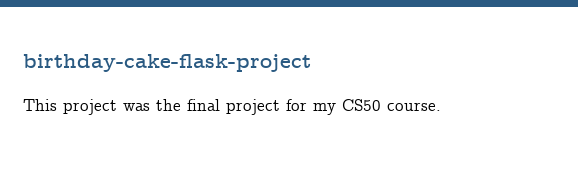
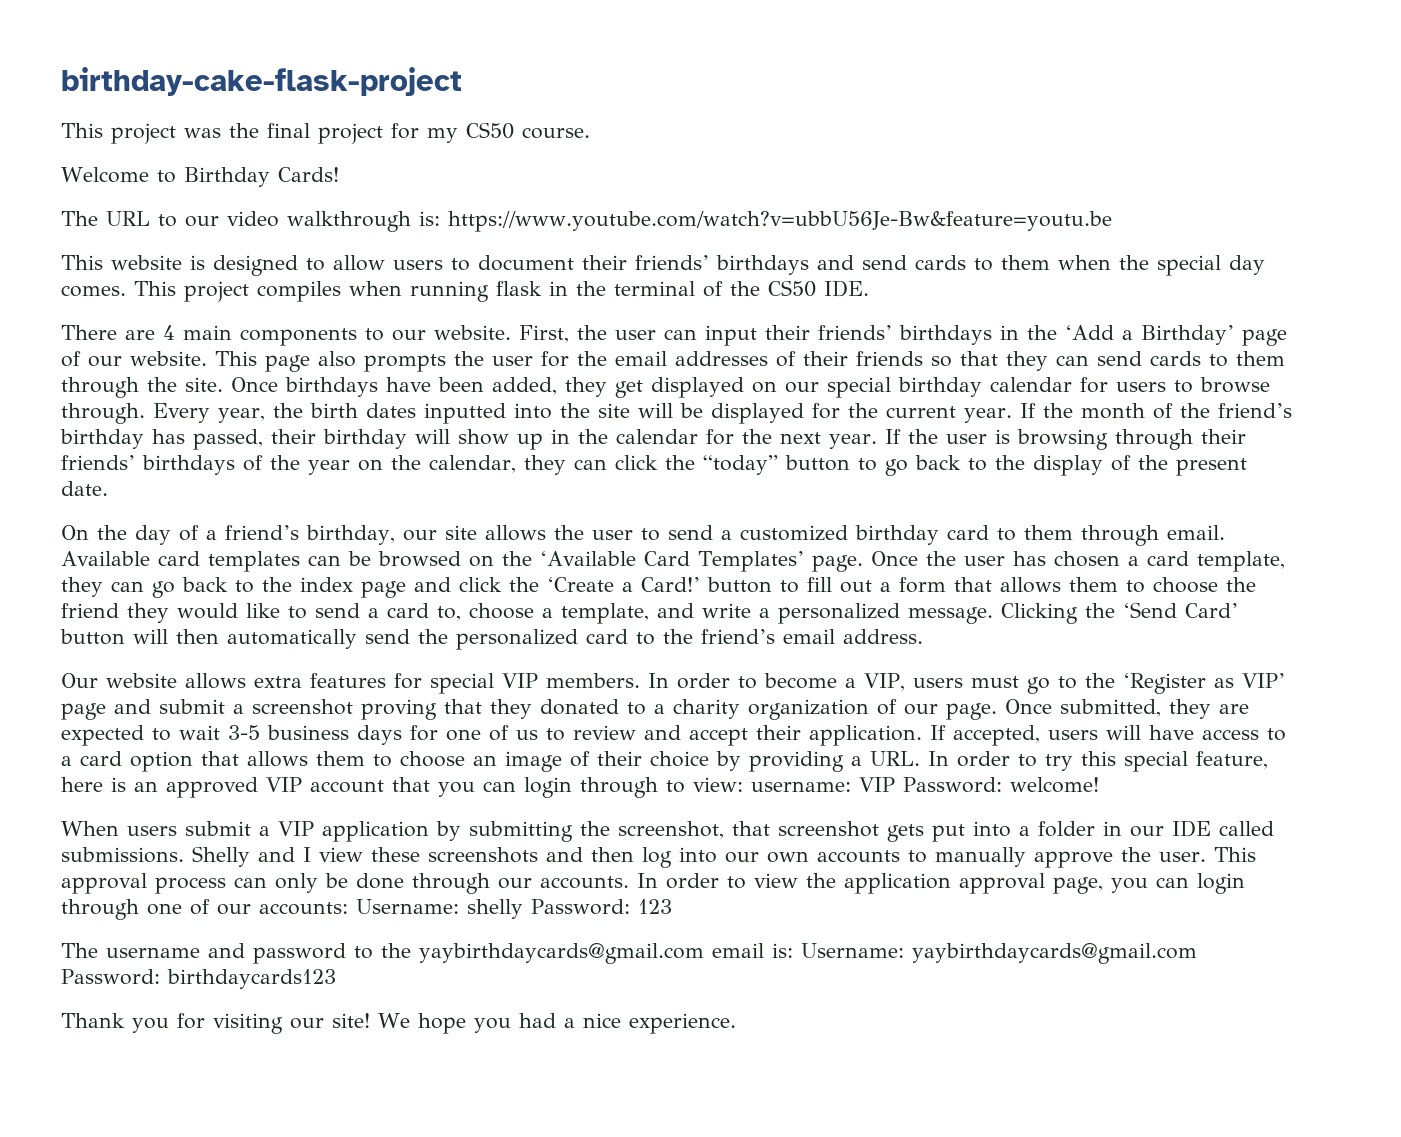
+ Welcome to Birthday Cards!
+ The URL to our video walkthrough is: https://www.youtube.com/watch?v=ubbU56Je-Bw&feature=youtu.be
+ This website is designed to allow users to document their friends’ birthdays and send cards to them when the special day comes. This project compiles when running flask in the terminal of the CS50 IDE.
+ There are 4 main components to our website. First, the user can input their friends’ birthdays in the ‘Add a Birthday’ page of our website. This page also prompts the user for the email addresses of their friends so that they can send cards to them through the site. Once birthdays have been added, they get displayed on our special birthday calendar for users to browse through. Every year, the birth dates inputted into the site will be displayed for the current year. If the month of the friend’s birthday has passed, their birthday will show up in the calendar for the next year. If the user is browsing through their friends’ birthdays of the year on the calendar, they can click the “today” button to go back to the display of the present date.
+ On the day of a friend’s birthday, our site allows the user to send a customized birthday card to them through email. Available card templates can be browsed on the ‘Available Card Templates’ page. Once the user has chosen a card template, they can go back to the index page and click the ‘Create a Card!’ button to fill out a form that allows them to choose the friend they would like to send a card to, choose a template, and write a personalized message. Clicking the ‘Send Card’ button will then automatically send the personalized card to the friend’s email address.
+ Our website allows extra features for special VIP members. In order to become a VIP, users must go to the ‘Register as VIP’ page and submit a screenshot proving that they donated to a charity organization of our page. Once submitted, they are expected to wait 3-5 business days for one of us to review and accept their application. If accepted, users will have access to a card option that allows them to choose an image of their choice by providing a URL. In order to try this special feature, here is an approved VIP account that you can login through to view: username: VIP Password: welcome!
+ When users submit a VIP application by submitting the screenshot, that screenshot gets put into a folder in our IDE called submissions. Shelly and I view these screenshots and then log into our own accounts to manually approve the user. This approval process can only be done through our accounts. In order to view the application approval page, you can login through one of our accounts: Username: shelly Password: 123
+ The username and password to the yaybirthdaycards@gmail.com email is: Username: yaybirthdaycards@gmail.com Password: birthdaycards123
+ Thank you for visiting our site! We hope you had a nice experience.

